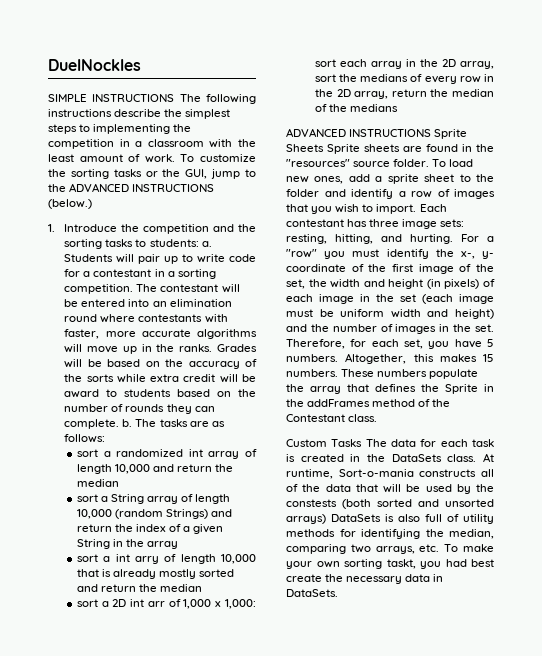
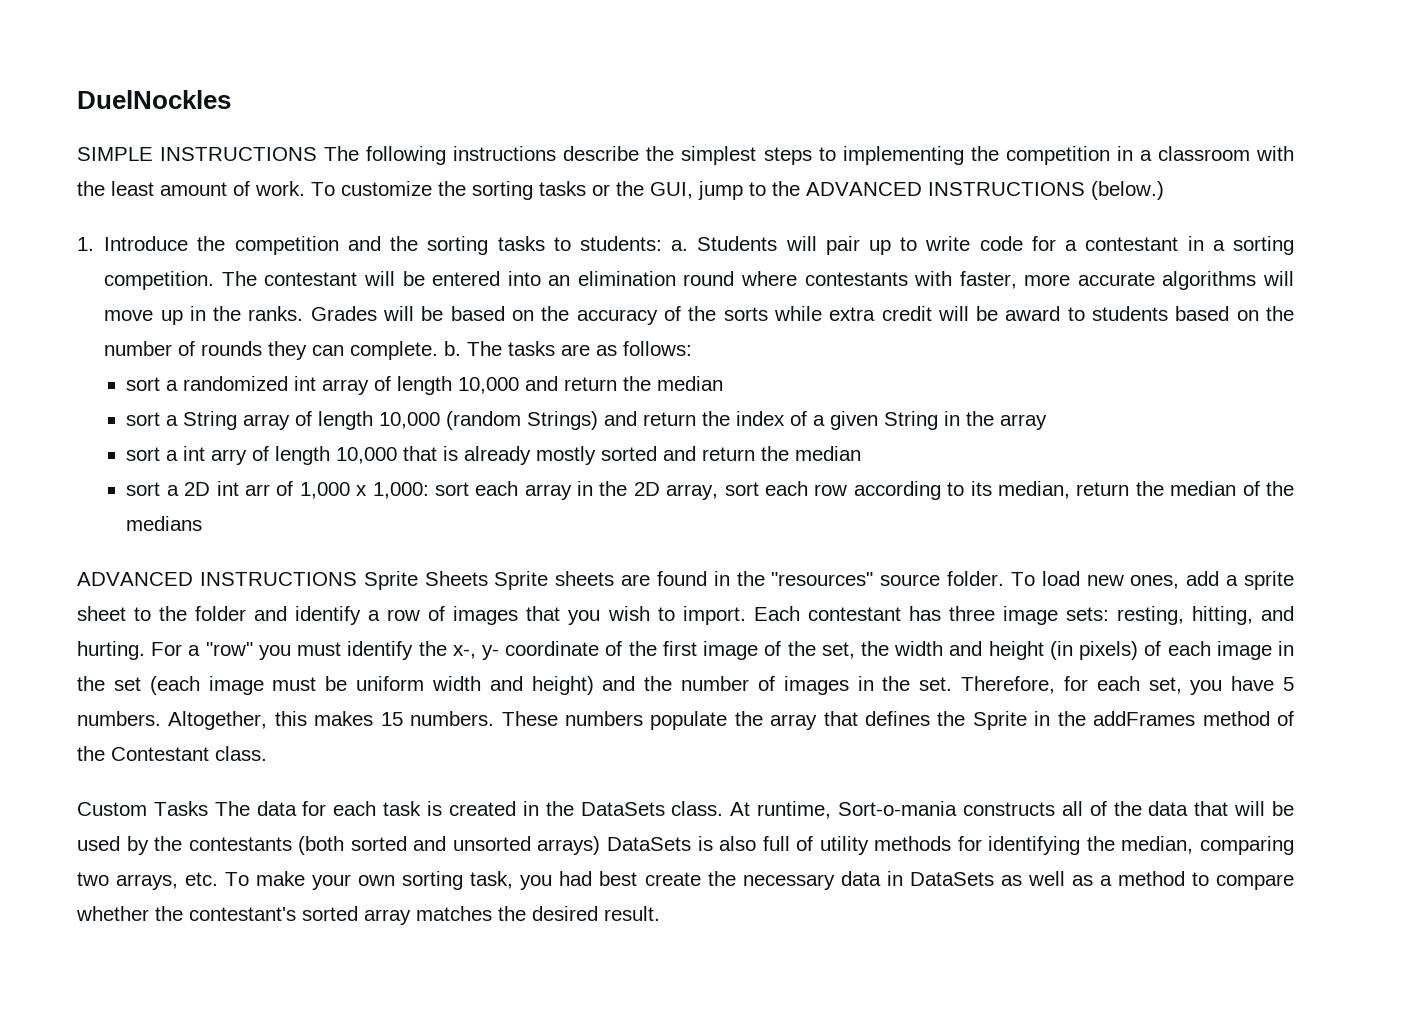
- sort a 2D int arr of 1,000 x 1,000: sort each array in the 2D array, sort the medians of every row in the 2D array, return the median of the medians
+ sort a 2D int arr of 1,000 x 1,000: sort each array in the 2D array, sort each row according to its median, return the median of the medians
- At runtime, Sort-o-mania constructs all of the data that will be used by the constests (both sorted and unsorted arrays) DataSets is also full of utility methods for identifying the median, comparing two arrays, etc. To make your own sorting taskt, you had best create the necessary data in DataSets.
+ At runtime, Sort-o-mania constructs all of the data that will be used by the contestants (both sorted and unsorted arrays) DataSets is also full of utility methods for identifying the median, comparing two arrays, etc. To make your own sorting task, you had best create the necessary data in DataSets as well as a method to compare whether the contestant's sorted array matches the desired result.

